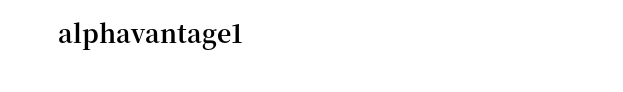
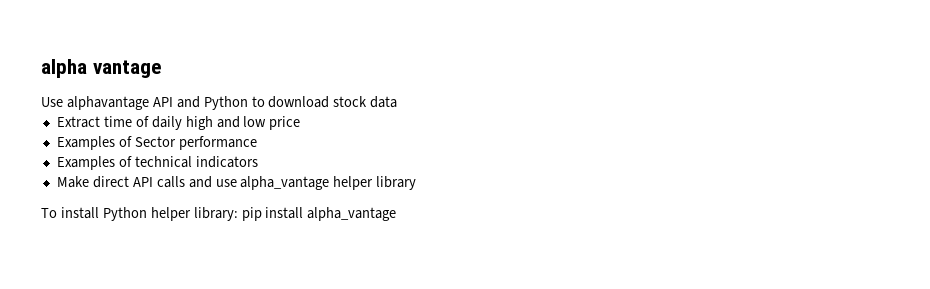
- alphavantage1
+ alpha vantage
+ Use alphavantage API and Python to download stock data
+ Extract time of daily high and low price
+ Examples of Sector performance
+ Examples of technical indicators
+ Make direct API calls and use alpha_vantage helper library
+ To install Python helper library: pip install alpha_vantage

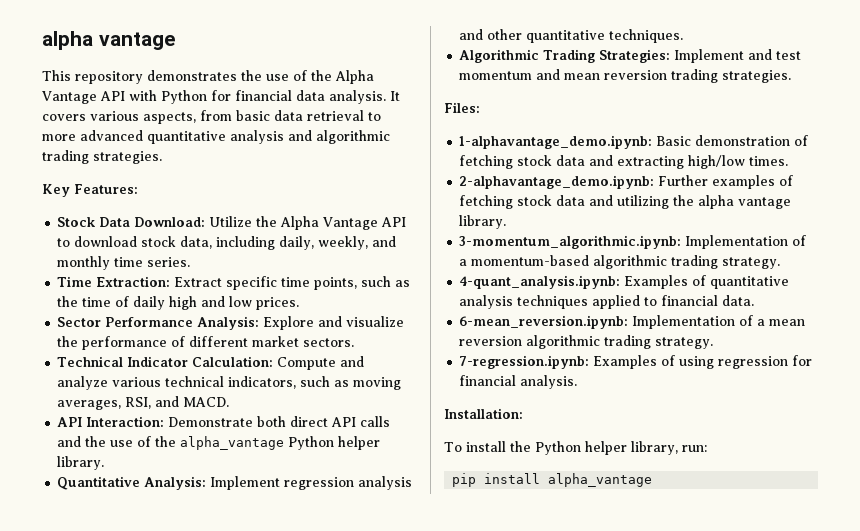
- Use alphavantage API and Python to download stock data
- Extract time of daily high and low price
- Examples of Sector performance
- Examples of technical indicators
- Make direct API calls and use alpha_vantage helper library
+ This repository demonstrates the use of the Alpha Vantage API with Python for financial data analysis. It covers various aspects, from basic data retrieval to more advanced quantitative analysis and algorithmic trading strategies.
+ Key Features:
+ Stock Data Download: Utilize the Alpha Vantage API to download stock data, including daily, weekly, and monthly time series.
+ Time Extraction: Extract specific time points, such as the time of daily high and low prices.
+ Sector Performance Analysis: Explore and visualize the performance of different market sectors.
+ Technical Indicator Calculation: Compute and analyze various technical indicators, such as moving averages, RSI, and MACD.
+ API Interaction: Demonstrate both direct API calls and the use of the alpha_vantage Python helper library.
+ Quantitative Analysis: Implement regression analysis and other quantitative techniques.
+ Algorithmic Trading Strategies: Implement and test momentum and mean reversion trading strategies.
+ Files:
+ 1-alphavantage_demo.ipynb: Basic demonstration of fetching stock data and extracting high/low times.
+ 2-alphavantage_demo.ipynb: Further examples of fetching stock data and utilizing the alpha vantage library.
+ 3-momentum_algorithmic.ipynb: Implementation of a momentum-based algorithmic trading strategy.
+ 4-quant_analysis.ipynb: Examples of quantitative analysis techniques applied to financial data.
+ 6-mean_reversion.ipynb: Implementation of a mean reversion algorithmic trading strategy.
+ 7-regression.ipynb: Examples of using regression for financial analysis.
+ Installation:
- To install Python helper library: pip install alpha_vantage
+ To install the Python helper library, run:
+ pip install alpha_vantage

